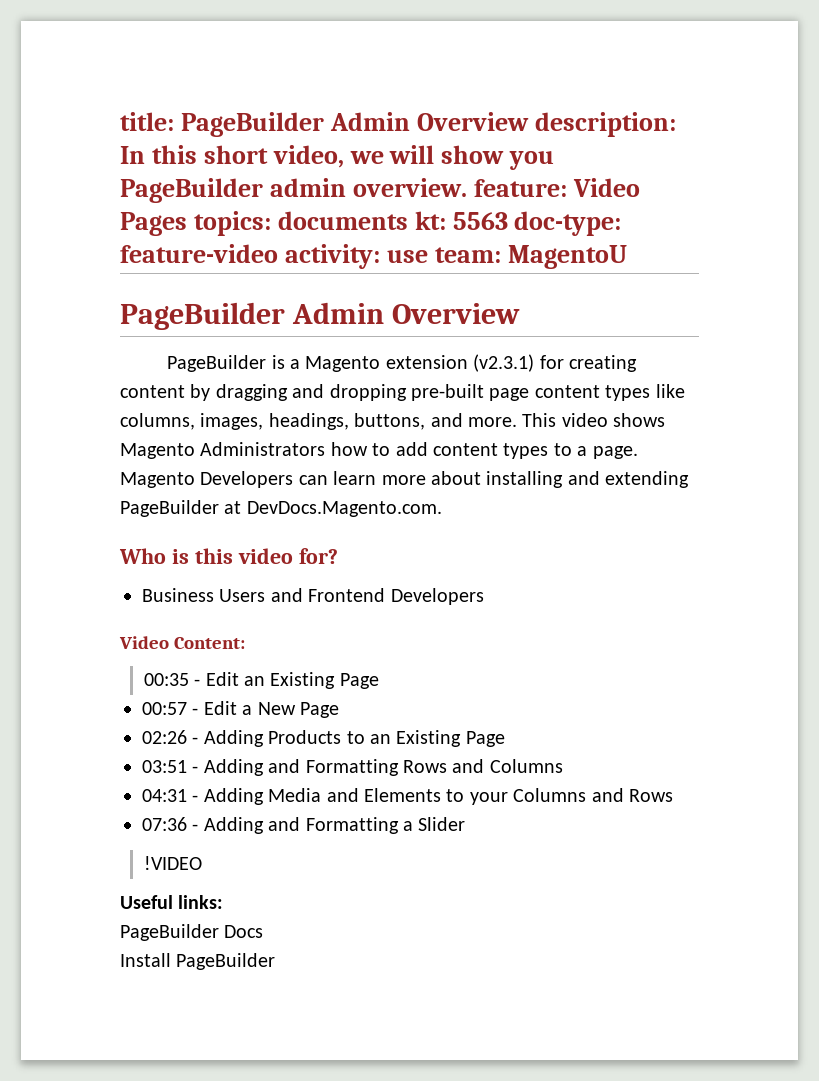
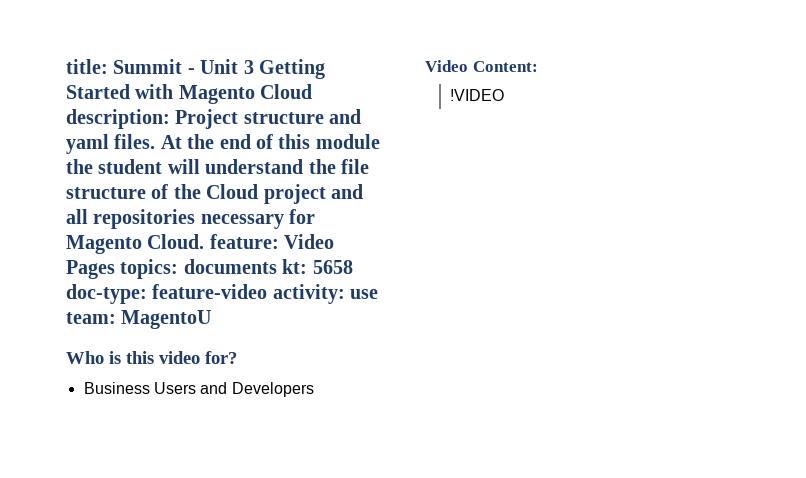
- title: PageBuilder Admin Overview description: In this short video, we will show you PageBuilder admin overview. feature: Video Pages topics: documents kt: 5563 doc-type: feature-video activity: use team: MagentoU
- PageBuilder Admin Overview
- PageBuilder is a Magento extension (v2.3.1) for creating content by dragging and dropping pre-built page content types like columns, images, headings, buttons, and more. This video shows Magento Administrators how to add content types to a page. Magento Developers can learn more about installing and extending PageBuilder at DevDocs.Magento.com.
+ title: Summit - Unit 3 Getting Started with Magento Cloud description: Project structure and yaml files. At the end of this module the student will understand the file structure of the Cloud project and all repositories necessary for Magento Cloud. feature: Video Pages topics: documents kt: 5658 doc-type: feature-video activity: use team: MagentoU
- Business Users and Frontend Developers
+ Business Users and Developers
- 00:35 - Edit an Existing Page
- 00:57 - Edit a New Page
- 02:26 - Adding Products to an Existing Page
- 03:51 - Adding and Formatting Rows and Columns
- 04:31 - Adding Media and Elements to your Columns and Rows
- 07:36 - Adding and Formatting a Slider
  !VIDEO
- Useful links:
- PageBuilder Docs
- Install PageBuilder

